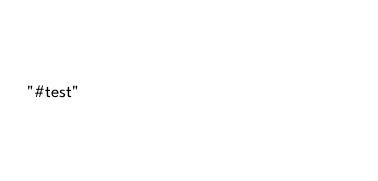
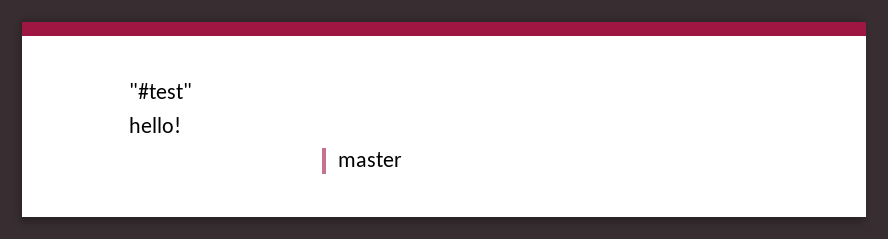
+ hello!
+ master

